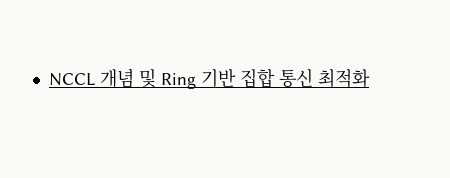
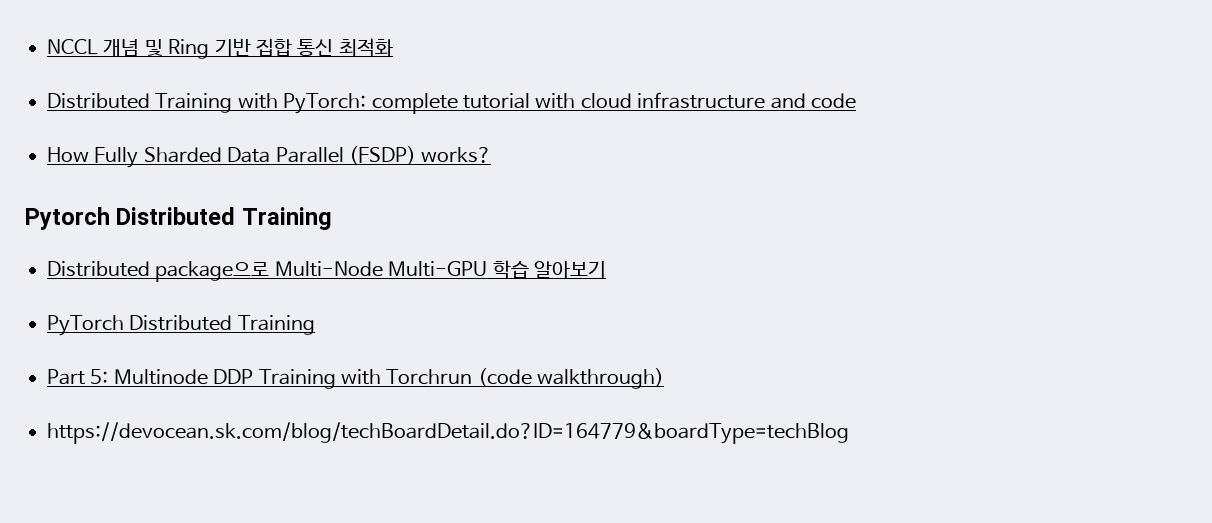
+ Distributed Training with PyTorch: complete tutorial with cloud infrastructure and code
+ How Fully Sharded Data Parallel (FSDP) works?
+ Pytorch Distributed Training
+ Distributed package으로 Multi-Node Multi-GPU 학습 알아보기
+ PyTorch Distributed Training
+ Part 5: Multinode DDP Training with Torchrun (code walkthrough)
+ https://devocean.sk.com/blog/techBoardDetail.do?ID=164779&boardType=techBlog

